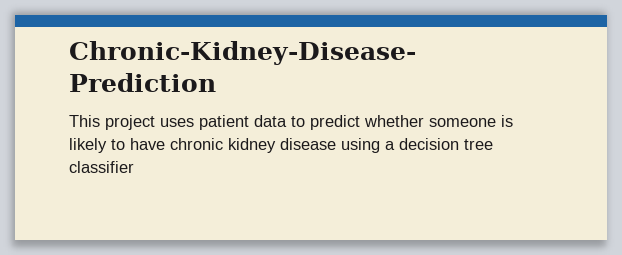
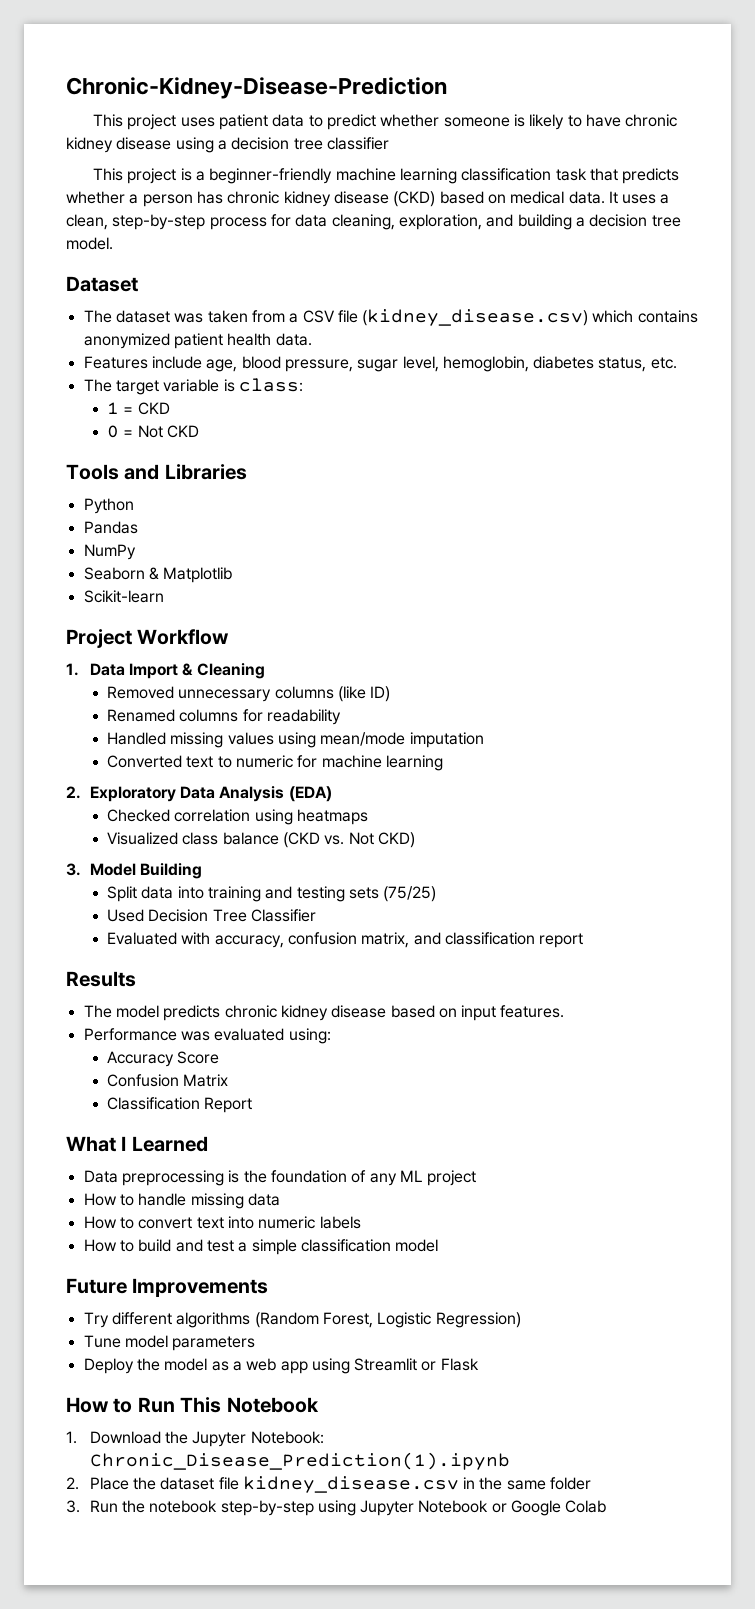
+ This project is a beginner-friendly machine learning classification task that predicts whether a person has chronic kidney disease (CKD) based on medical data. It uses a clean, step-by-step process for data cleaning, exploration, and building a decision tree model.
+ Dataset
+ The dataset was taken from a CSV file (kidney_disease.csv) which contains anonymized patient health data.
+ Features include age, blood pressure, sugar level, hemoglobin, diabetes status, etc.
+ The target variable is class:
+ 1 = CKD
+ 0 = Not CKD
+ Tools and Libraries
+ Python
+ Pandas
+ NumPy
+ Seaborn & Matplotlib
+ Scikit-learn
+ Project Workflow
+ 1. Data Import & Cleaning
+ Removed unnecessary columns (like ID)
+ Renamed columns for readability
+ Handled missing values using mean/mode imputation
+ Converted text to numeric for machine learning
+ 2. Exploratory Data Analysis (EDA)
+ Checked correlation using heatmaps
+ Visualized class balance (CKD vs. Not CKD)
+ 3. Model Building
+ Split data into training and testing sets (75/25)
+ Used Decision Tree Classifier
+ Evaluated with accuracy, confusion matrix, and classification report
+ Results
+ The model predicts chronic kidney disease based on input features.
+ Performance was evaluated using:
+ Accuracy Score
+ Confusion Matrix
+ Classification Report
+ What I Learned
+ Data preprocessing is the foundation of any ML project
+ How to handle missing data
+ How to convert text into numeric labels
+ How to build and test a simple classification model
+ Future Improvements
+ Try different algorithms (Random Forest, Logistic Regression)
+ Tune model parameters
+ Deploy the model as a web app using Streamlit or Flask
+ How to Run This Notebook
+ 1. Download the Jupyter Notebook: Chronic_Disease_Prediction(1).ipynb
+ 2. Place the dataset file kidney_disease.csv in the same folder
+ 3. Run the notebook step-by-step using Jupyter Notebook or Google Colab

